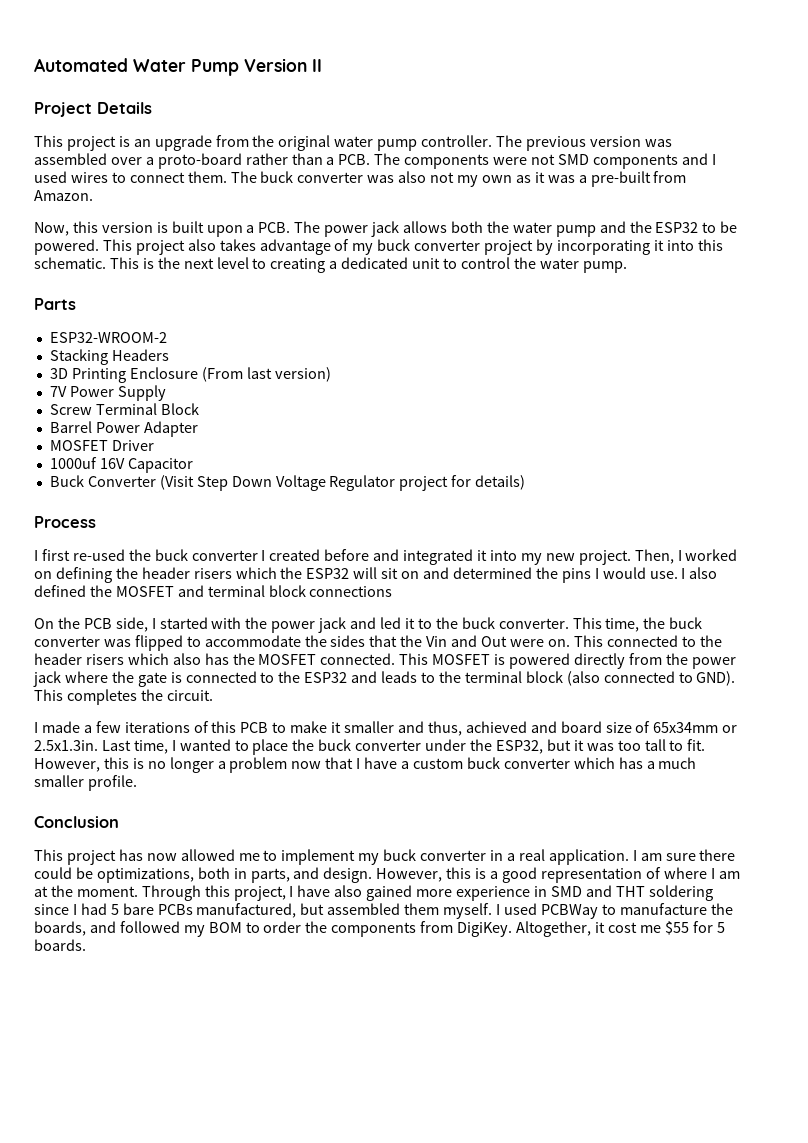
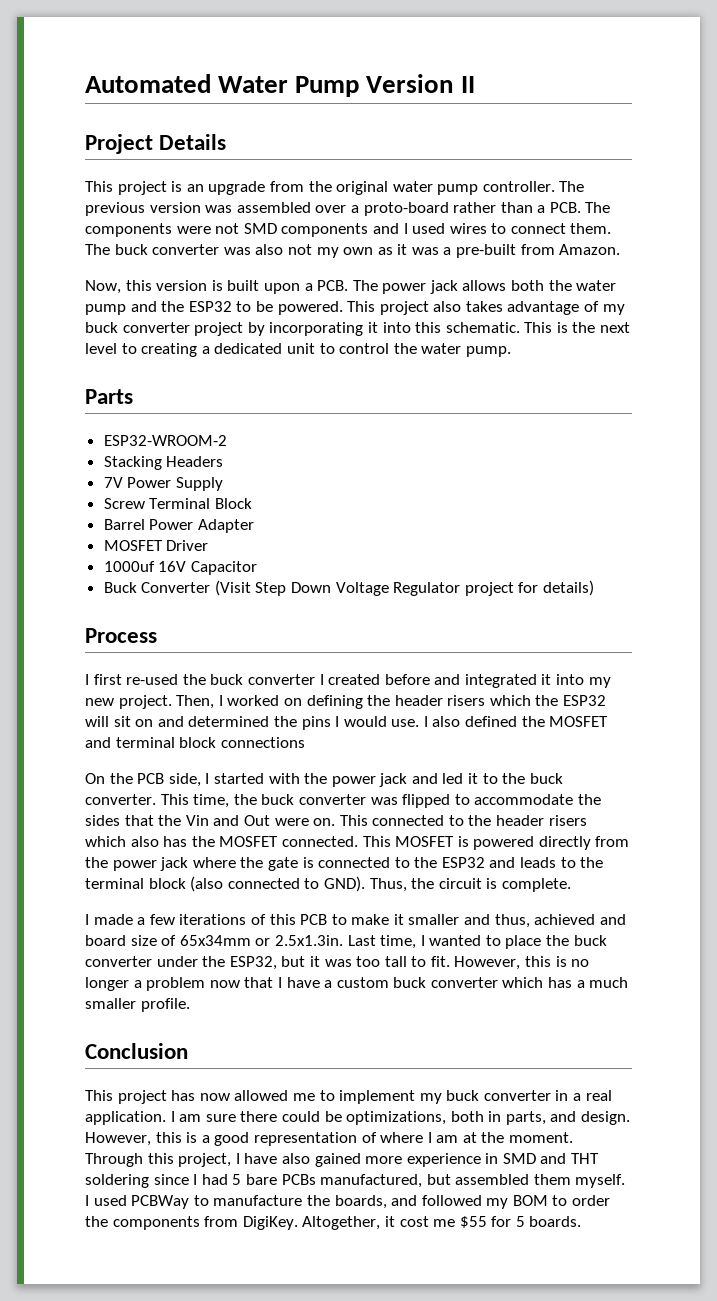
- 3D Printing Enclosure (From last version)
- This completes the circuit.
+ Thus, the circuit is complete.

